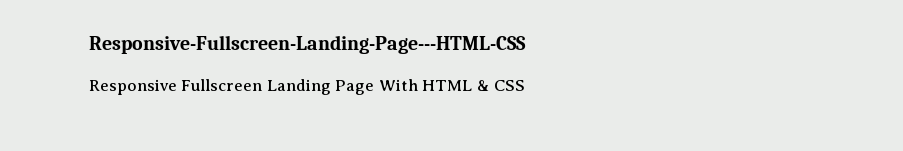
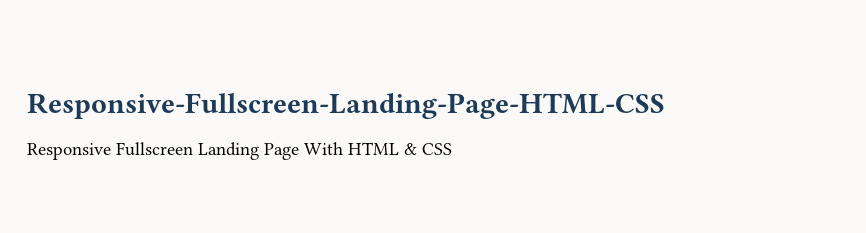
- Responsive-Fullscreen-Landing-Page---HTML-CSS
+ Responsive-Fullscreen-Landing-Page-HTML-CSS

